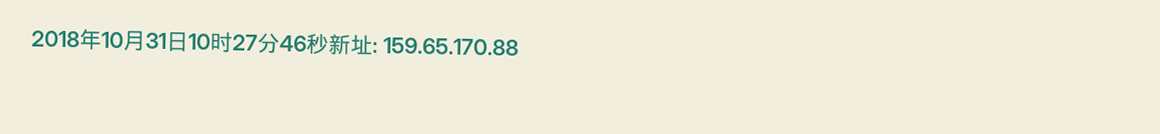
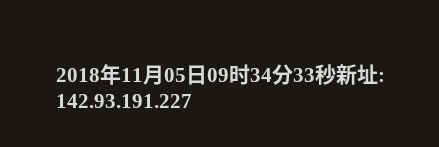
- 2018年10月31日10时27分46秒新址: 159.65.170.88
+ 2018年11月05日09时34分33秒新址: 142.93.191.227

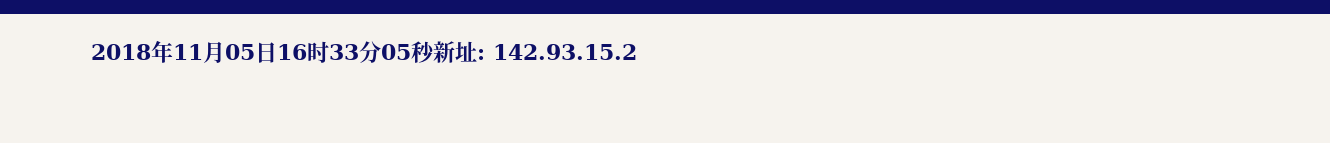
- 2018年11月05日09时34分33秒新址: 142.93.191.227
+ 2018年11月05日16时33分05秒新址: 142.93.15.2

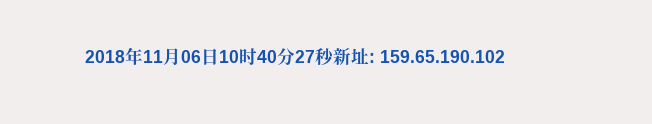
- 2018年11月05日16时33分05秒新址: 142.93.15.2
+ 2018年11月06日10时40分27秒新址: 159.65.190.102

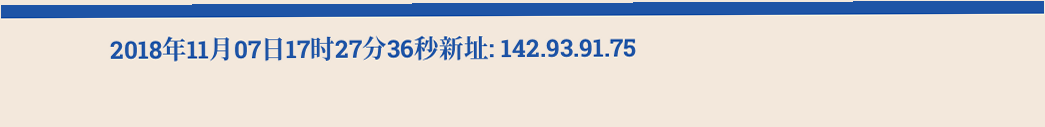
- 2018年11月06日10时40分27秒新址: 159.65.190.102
+ 2018年11月07日17时27分36秒新址: 142.93.91.75

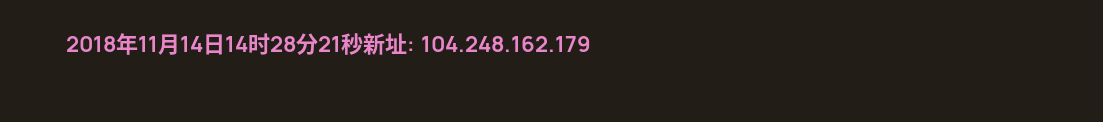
- 2018年11月07日17时27分36秒新址: 142.93.91.75
+ 2018年11月14日14时28分21秒新址: 104.248.162.179

